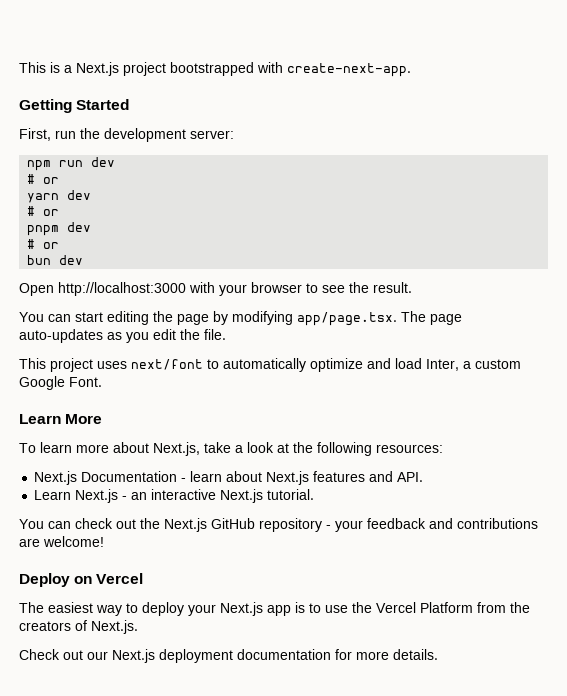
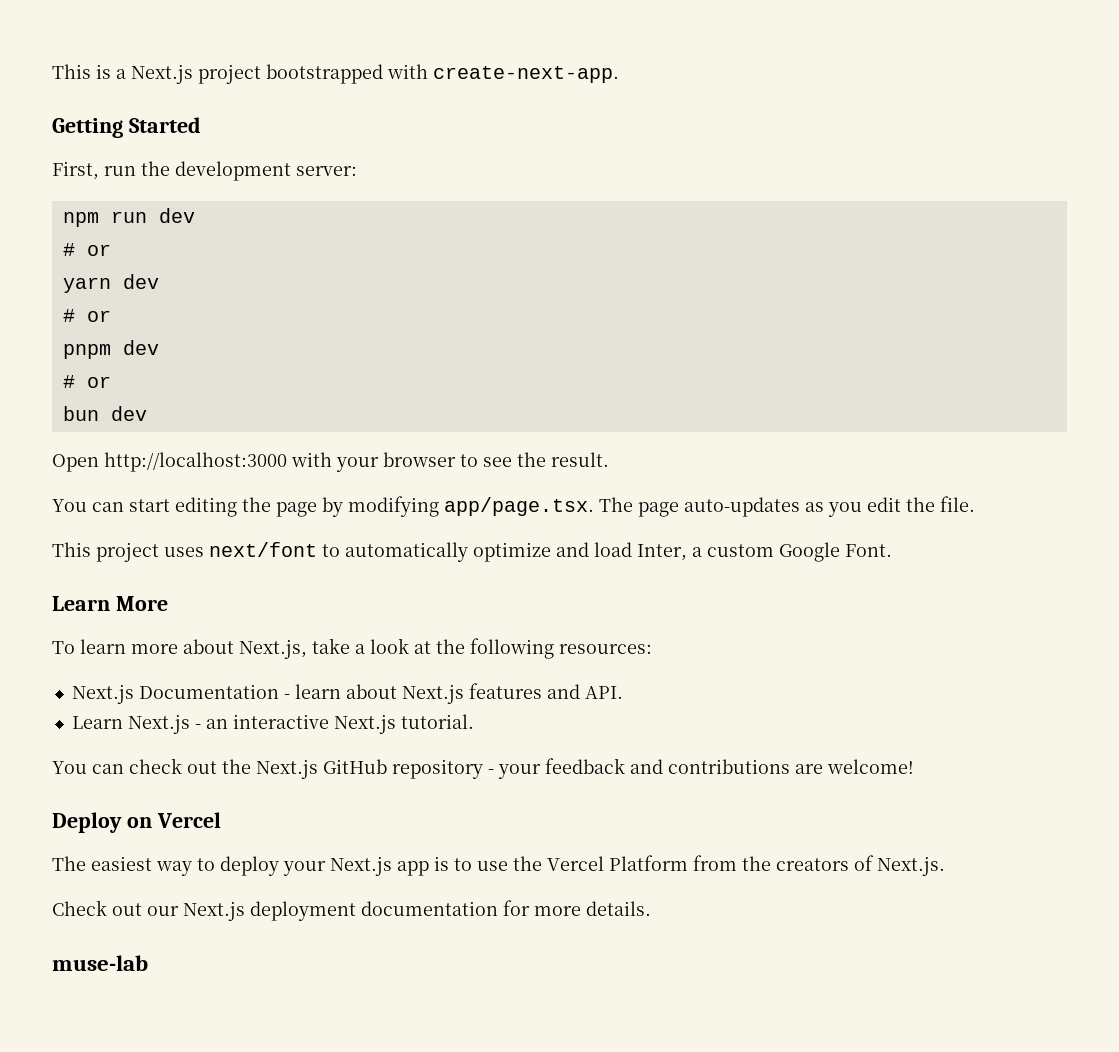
+ muse-lab

